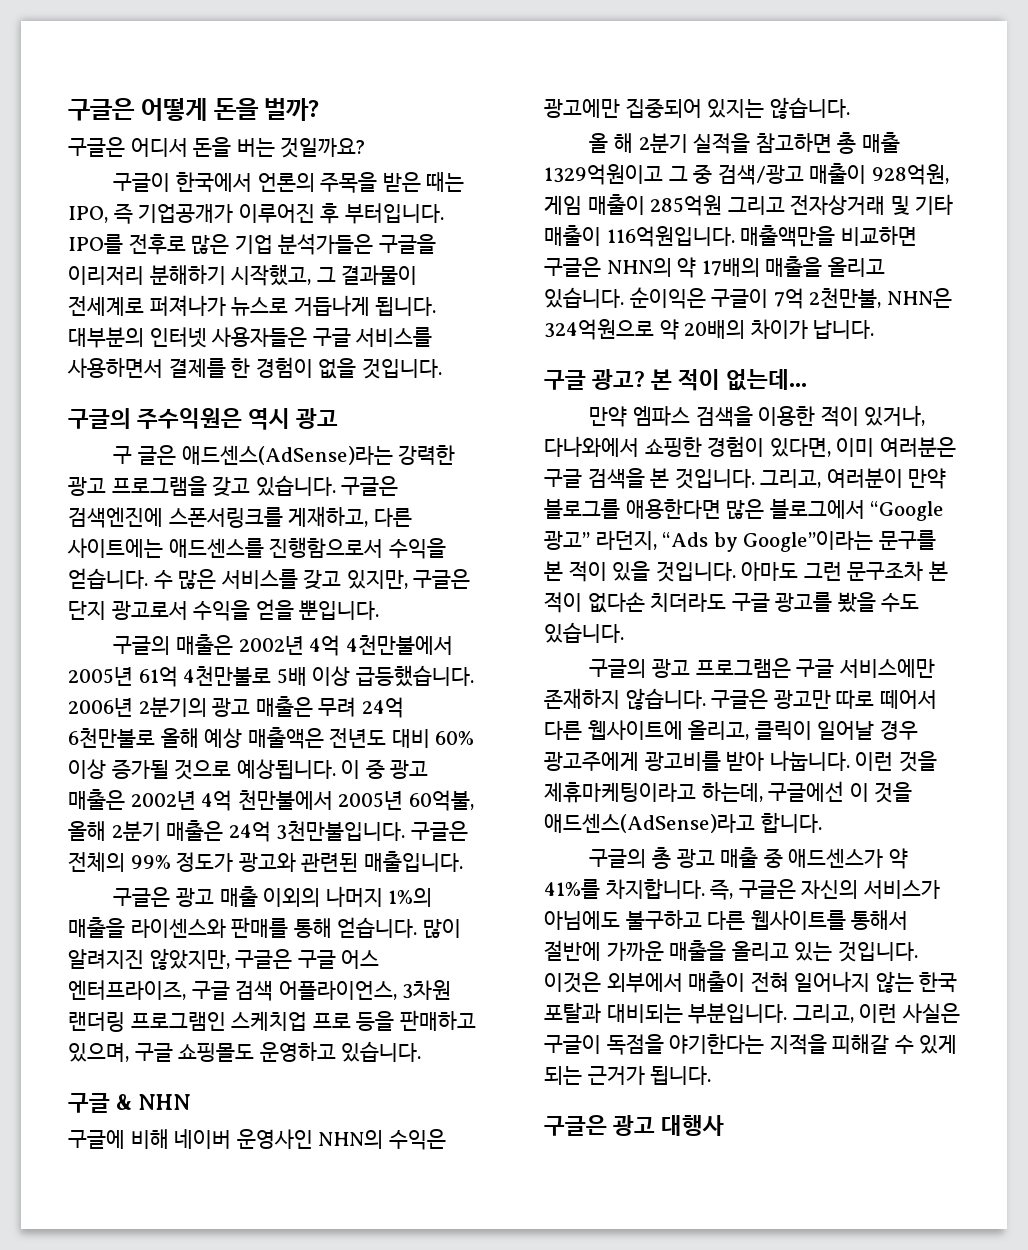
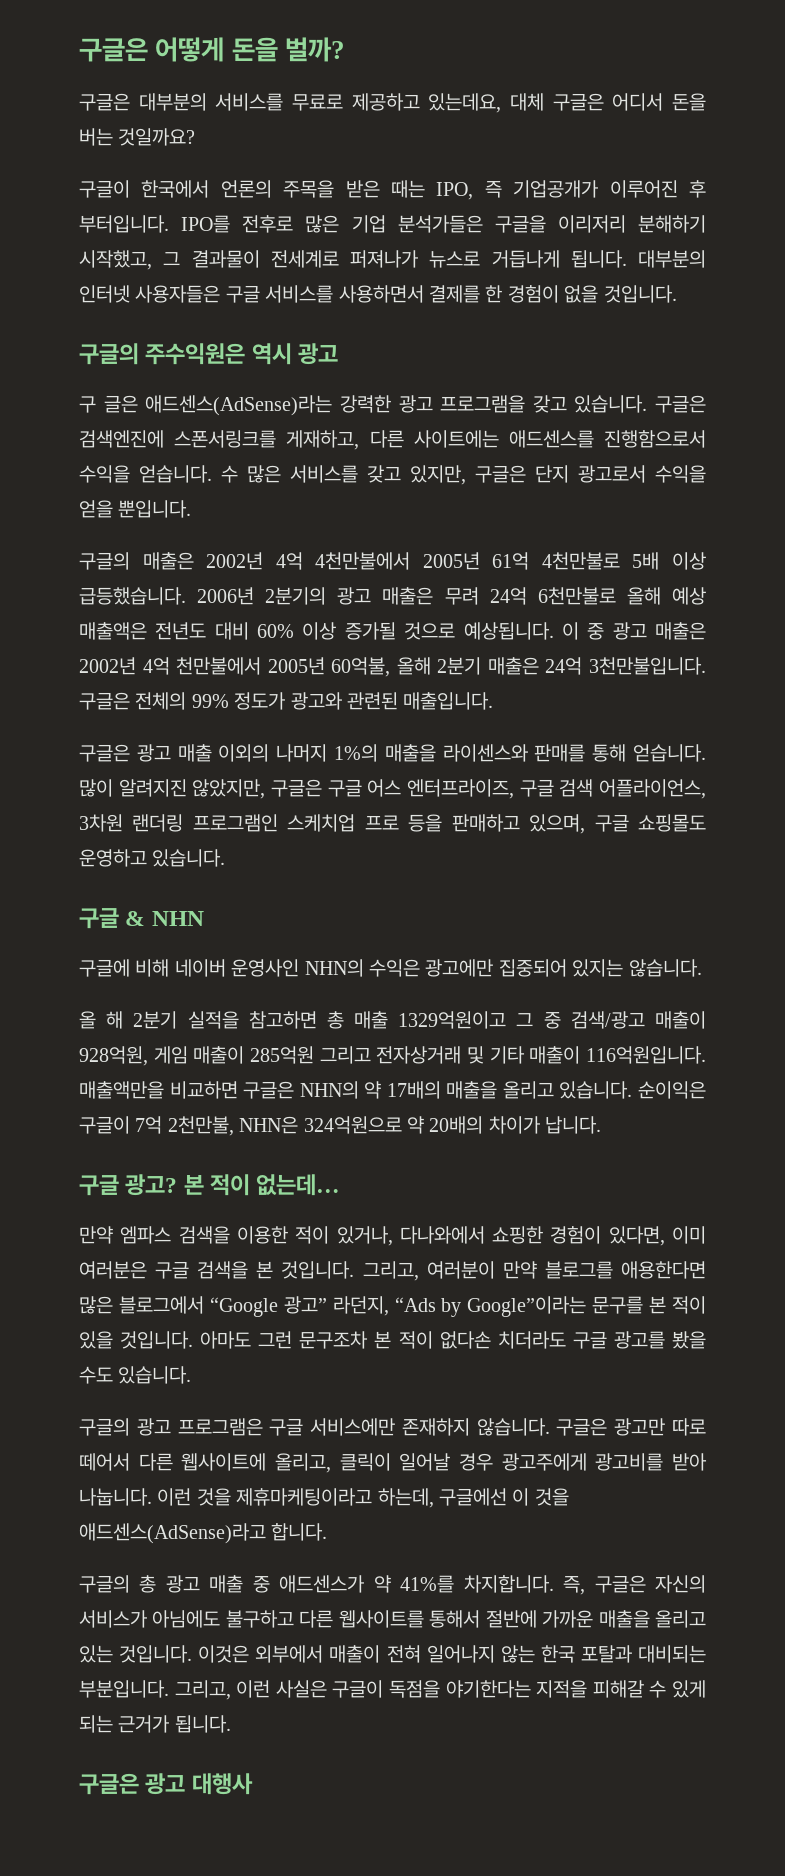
- 구글은 어디서 돈을 버는 것일까요?
+ 구글은 대부분의 서비스를 무료로 제공하고 있는데요, 대체 구글은 어디서 돈을 버는 것일까요?

